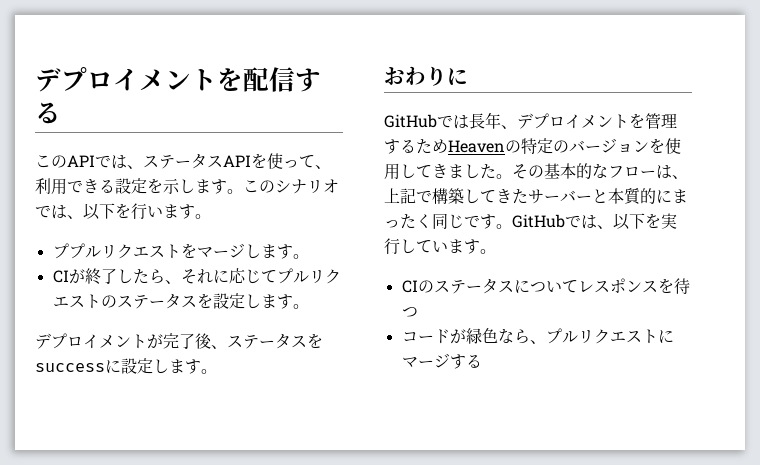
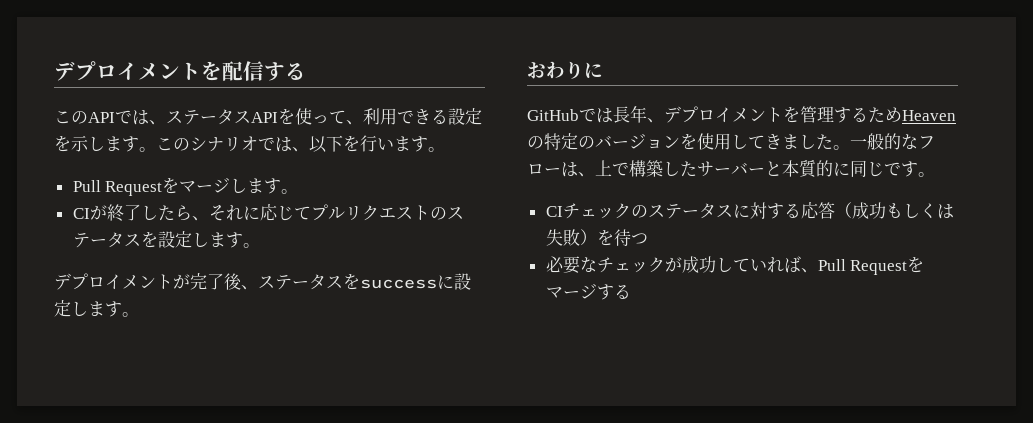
- ププルリクエストをマージします。
+ Pull Requestをマージします。
- その基本的なフローは、上記で構築してきたサーバーと本質的にまったく同じです。GitHubでは、以下を実行しています。
- CIのステータスについてレスポンスを待つ
- コードが緑色なら、プルリクエストにマージする
+ 一般的なフローは、上で構築したサーバーと本質的に同じです。
+ CIチェックのステータスに対する応答（成功もしくは失敗）を待つ
+ 必要なチェックが成功していれば、Pull Requestをマージする

